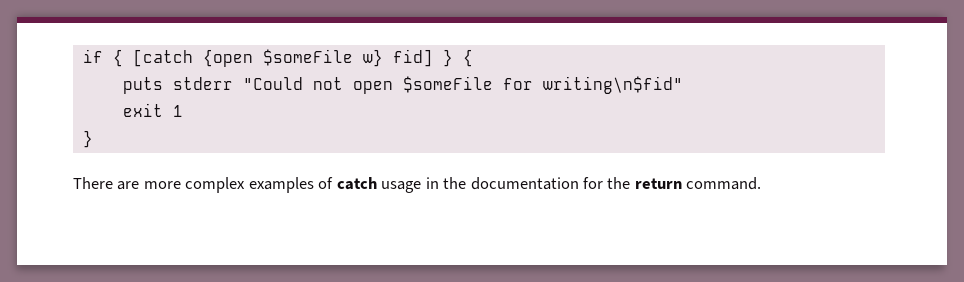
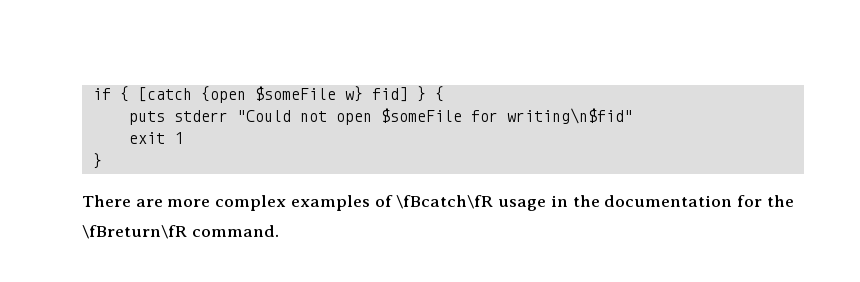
- There are more complex examples of catch usage in the documentation for the return command.
+ There are more complex examples of \fBcatch\fR usage in the documentation for the \fBreturn\fR command.

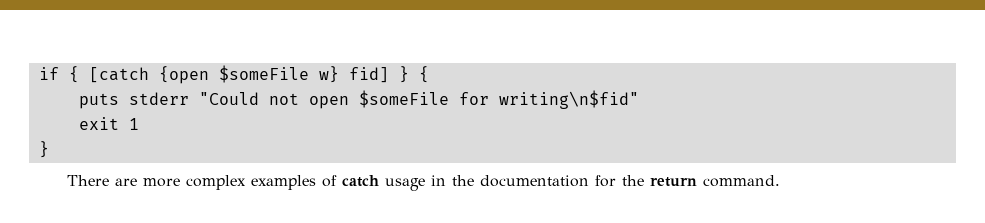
- There are more complex examples of \fBcatch\fR usage in the documentation for the \fBreturn\fR command.
+ There are more complex examples of catch usage in the documentation for the return command.

